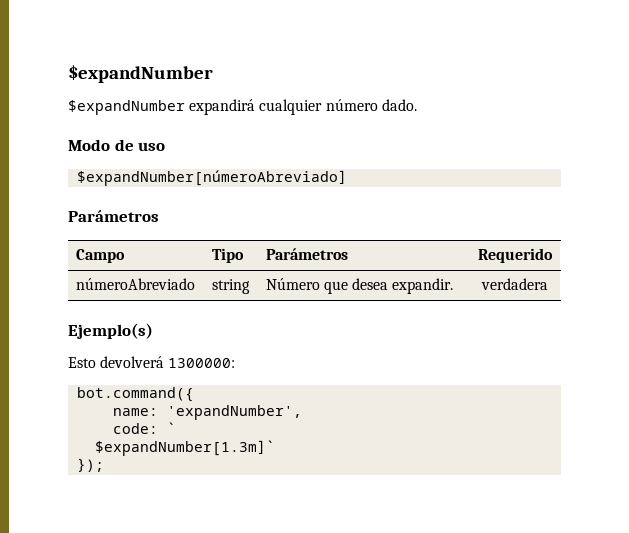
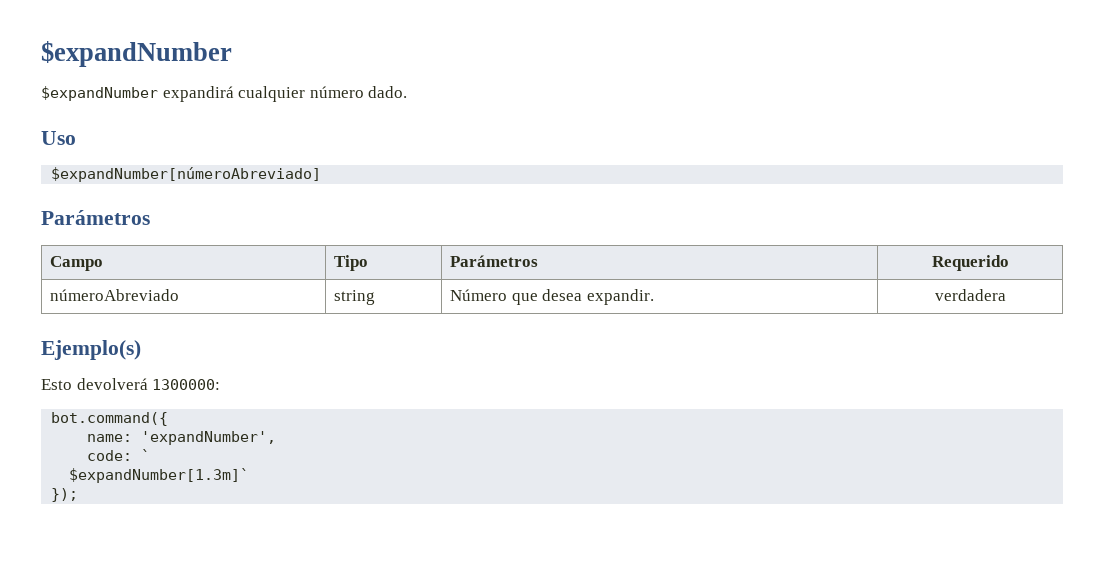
- Modo de uso
+ Uso

